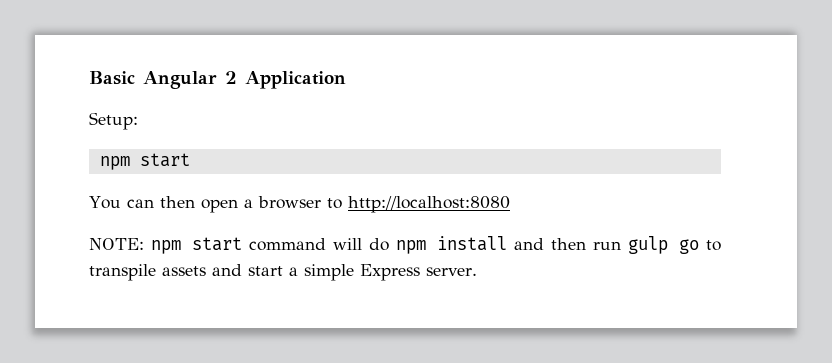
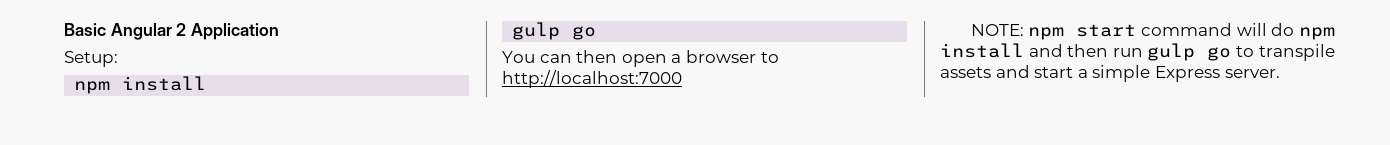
  Setup:
- npm start
+ npm install
+ gulp go
- You can then open a browser to http://localhost:8080
+ You can then open a browser to http://localhost:7000

